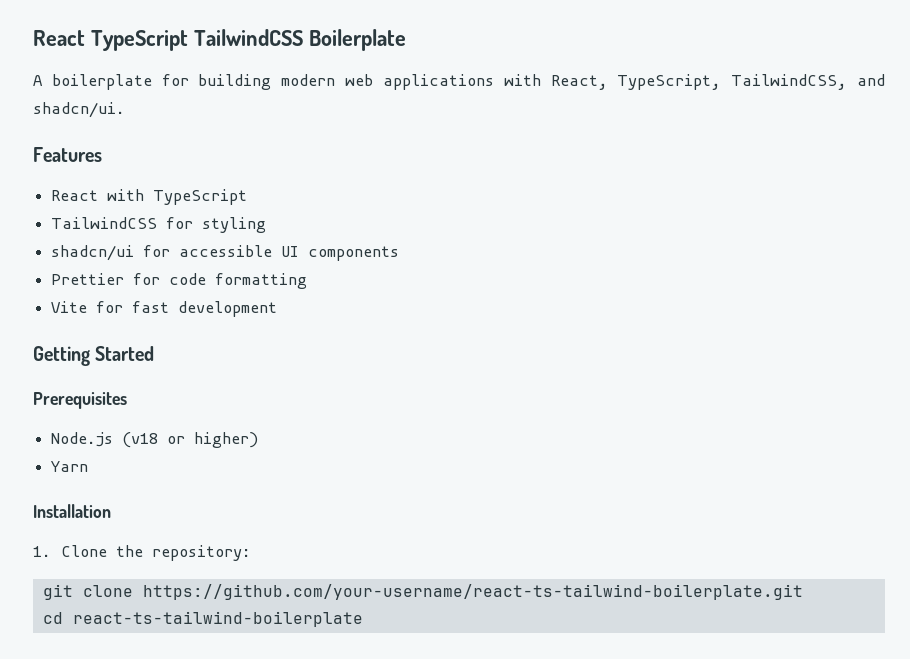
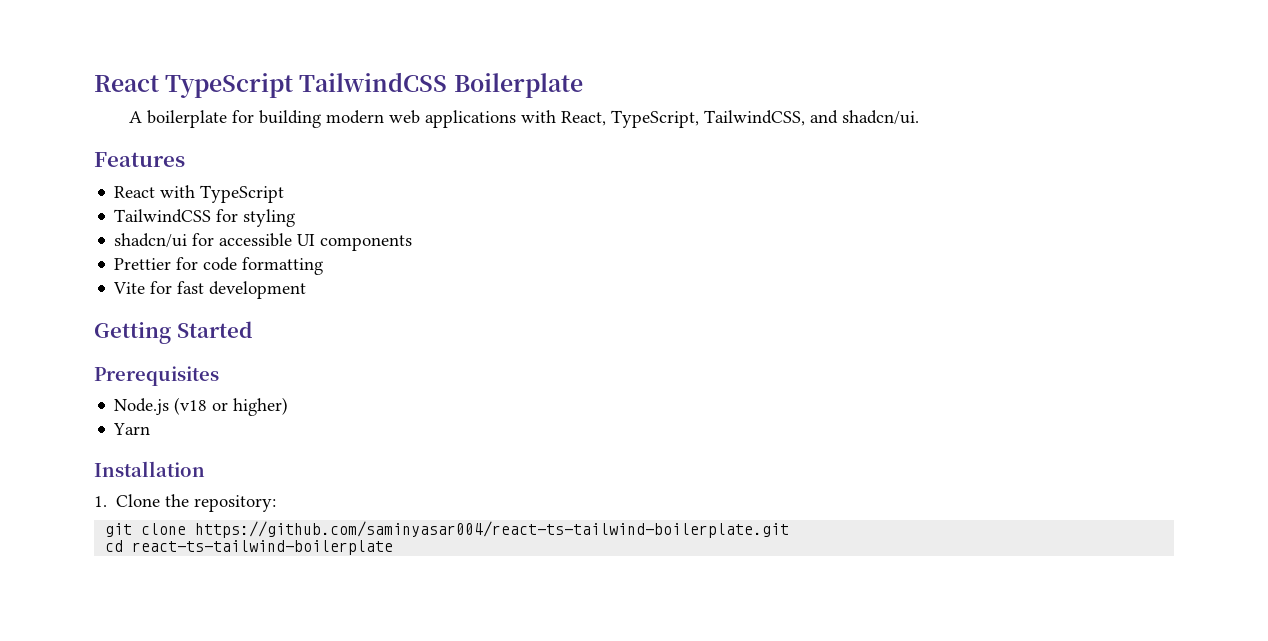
- git clone https://github.com/your-username/react-ts-tailwind-boilerplate.git
+ git clone https://github.com/saminyasar004/react-ts-tailwind-boilerplate.git

